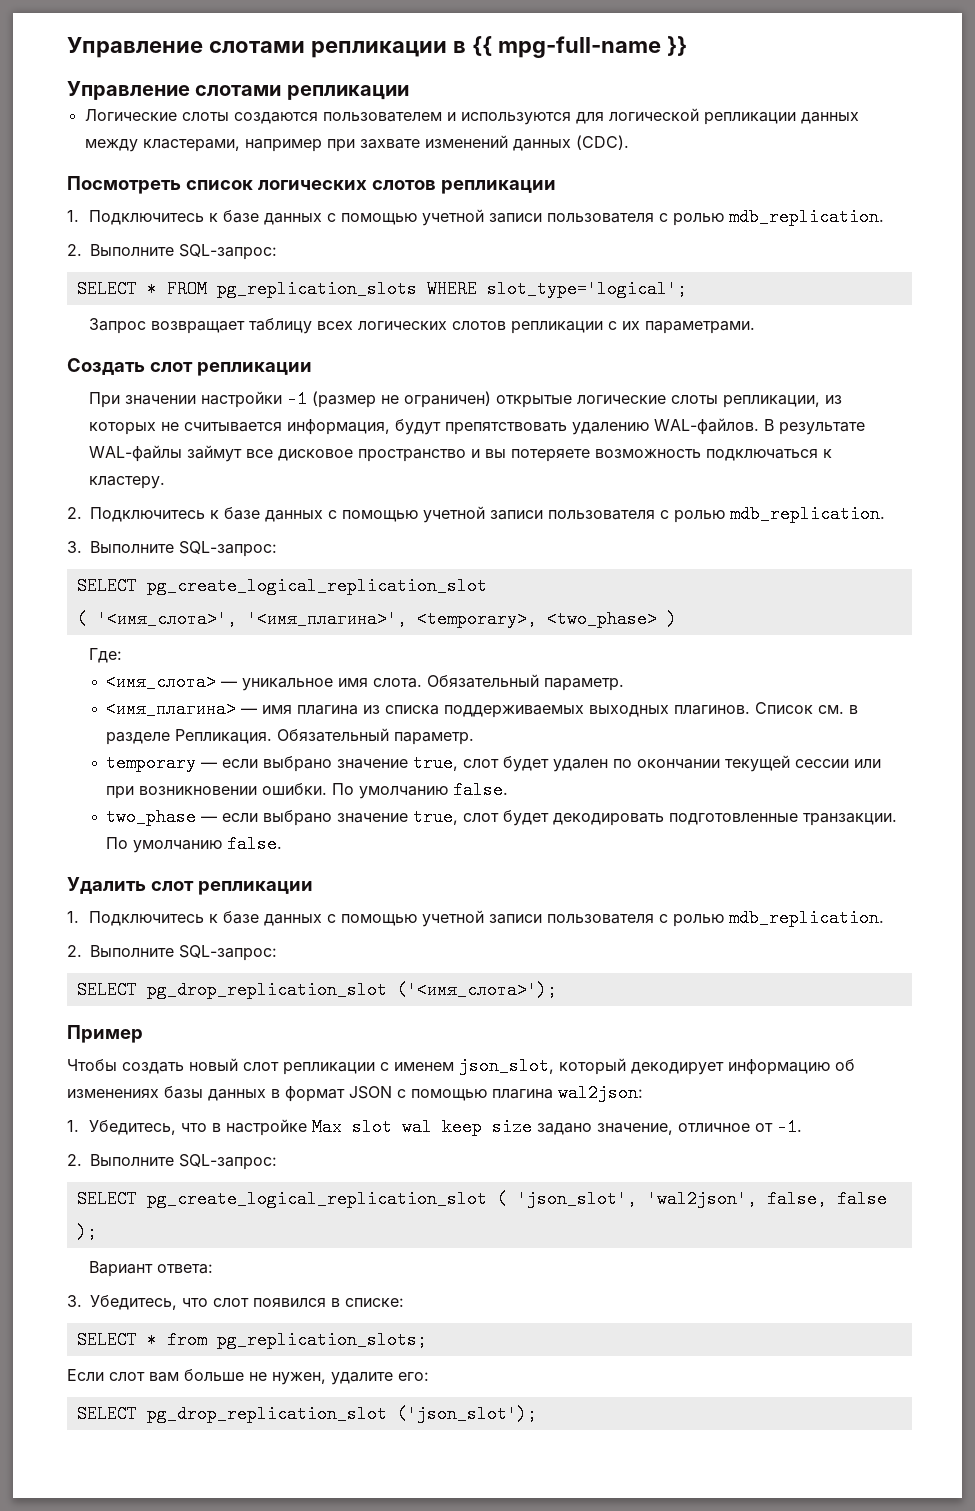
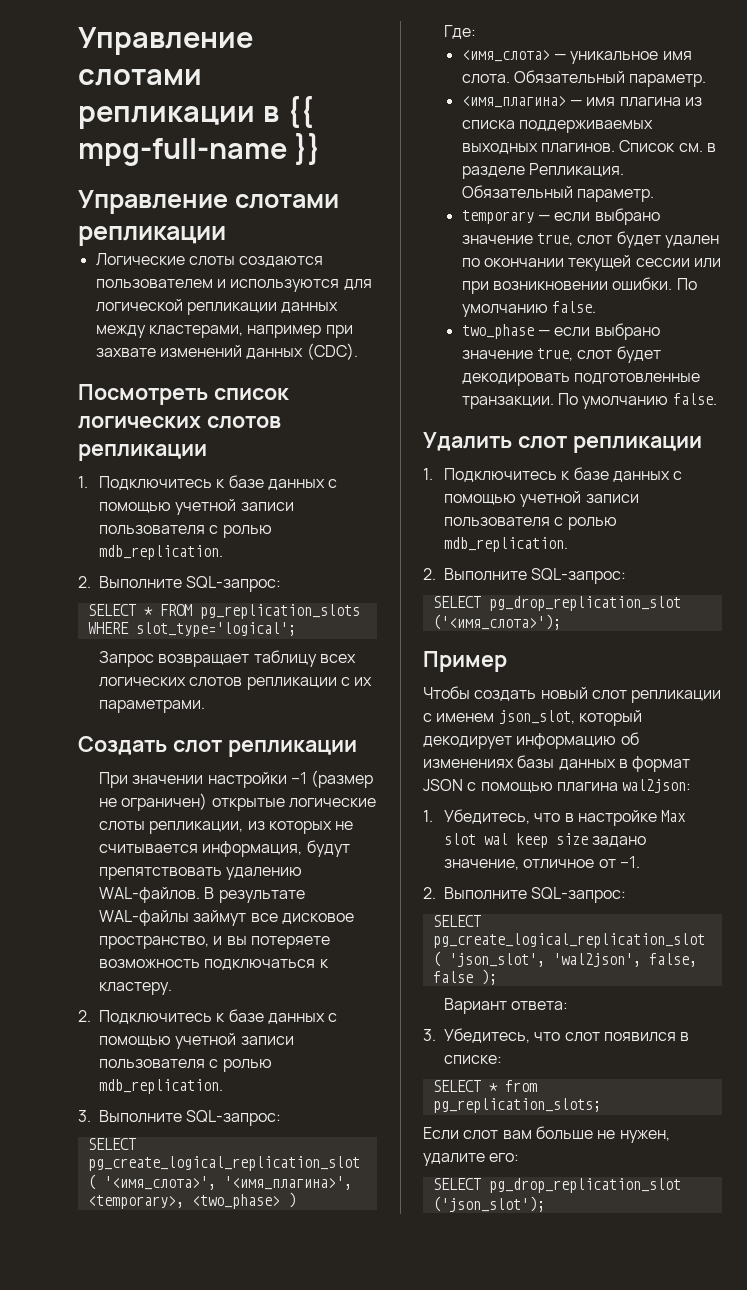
- В результате WAL-файлы займут все дисковое пространство и вы потеряете возможность подключаться к кластеру.
+ В результате WAL-файлы займут все дисковое пространство, и вы потеряете возможность подключаться к кластеру.

